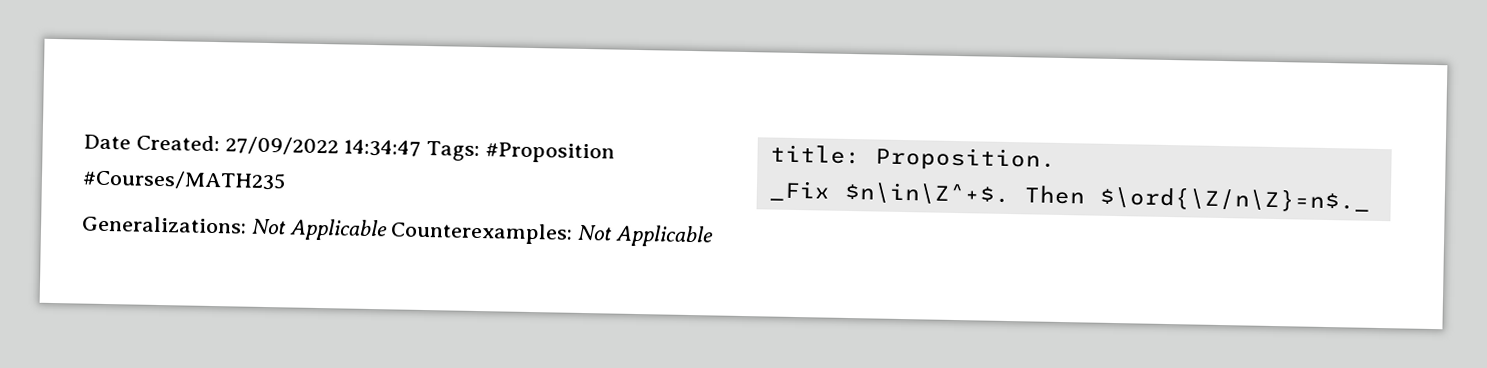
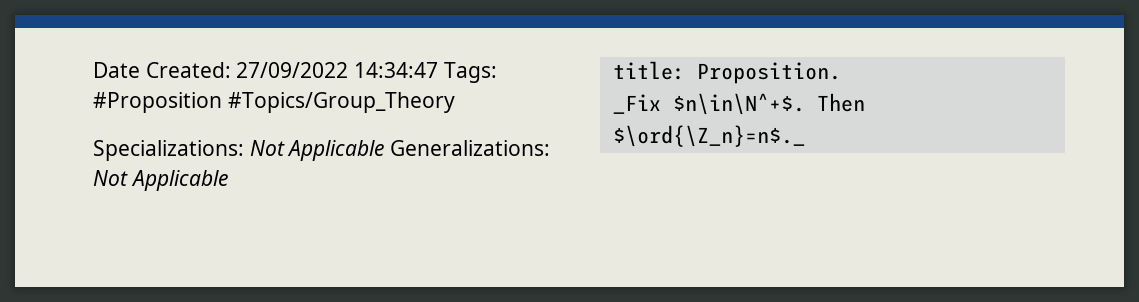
- Date Created: 27/09/2022 14:34:47 Tags: #Proposition #Courses/MATH235
- Generalizations: Not Applicable Counterexamples: Not Applicable
+ Date Created: 27/09/2022 14:34:47 Tags: #Proposition #Topics/Group_Theory
+ Specializations: Not Applicable Generalizations: Not Applicable
- _Fix $n\in\Z^+$. Then $\ord{\Z/n\Z}=n$._
+ _Fix $n\in\N^+$. Then $\ord{\Z_n}=n$._

